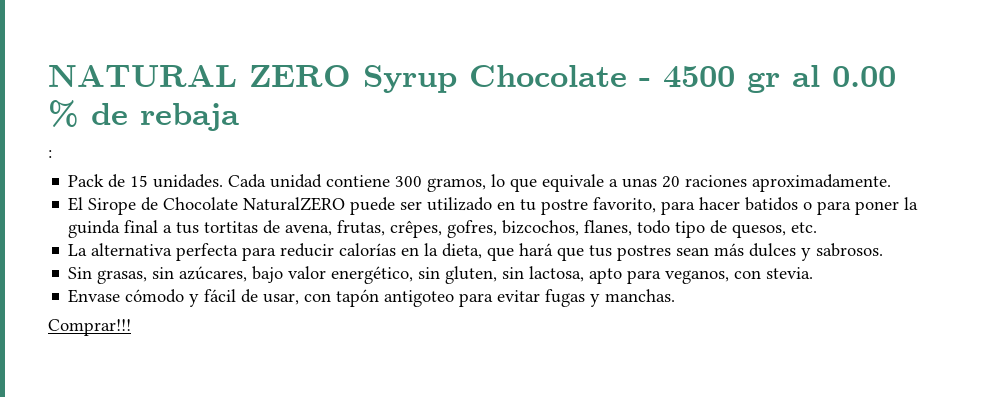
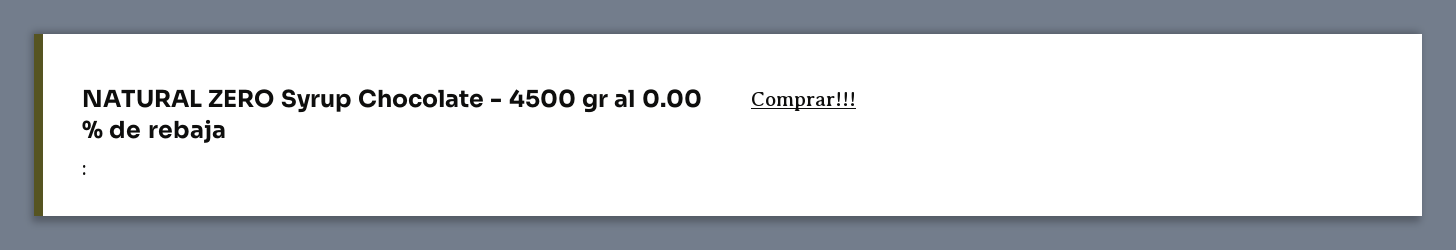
- Pack de 15 unidades. Cada unidad contiene 300 gramos, lo que equivale a unas 20 raciones aproximadamente.
- El Sirope de Chocolate NaturalZERO puede ser utilizado en tu postre favorito, para hacer batidos o para poner la guinda final a tus tortitas de avena, frutas, crêpes, gofres, bizcochos, flanes, todo tipo de quesos, etc.
- La alternativa perfecta para reducir calorías en la dieta, que hará que tus postres sean más dulces y sabrosos.
- Sin grasas, sin azúcares, bajo valor energético, sin gluten, sin lactosa, apto para veganos, con stevia.
- Envase cómodo y fácil de usar, con tapón antigoteo para evitar fugas y manchas.

